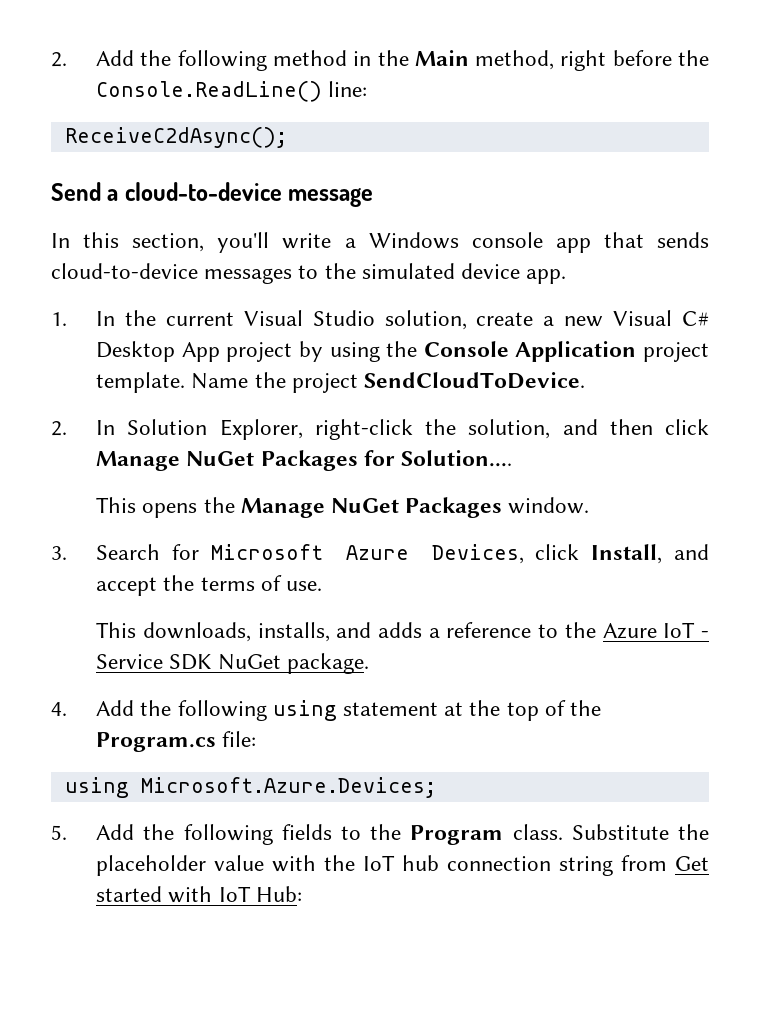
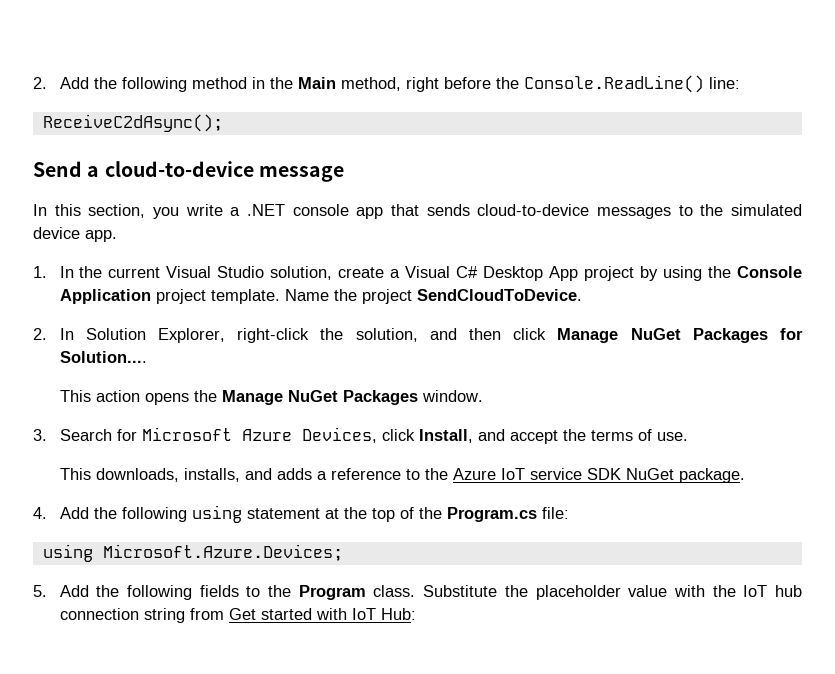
- In this section, you'll write a Windows console app that sends cloud-to-device messages to the simulated device app.
+ In this section, you write a .NET console app that sends cloud-to-device messages to the simulated device app.
- 1. In the current Visual Studio solution, create a new Visual C# Desktop App project by using the Console Application project template.
+ 1. In the current Visual Studio solution, create a Visual C# Desktop App project by using the Console Application project template.
- This opens the Manage NuGet Packages window.
+ This action opens the Manage NuGet Packages window.
- This downloads, installs, and adds a reference to the Azure IoT - Service SDK NuGet package.
+ This downloads, installs, and adds a reference to the Azure IoT service SDK NuGet package.

